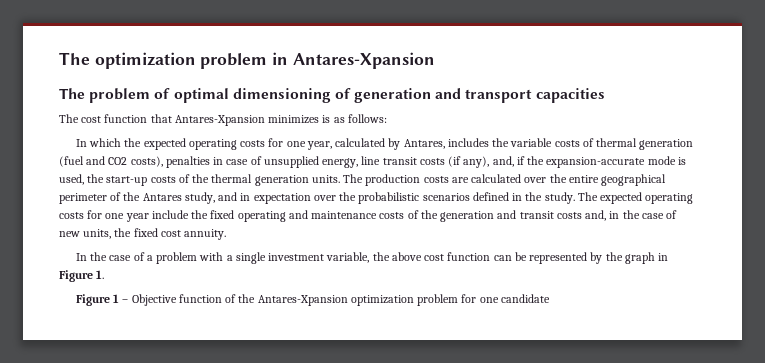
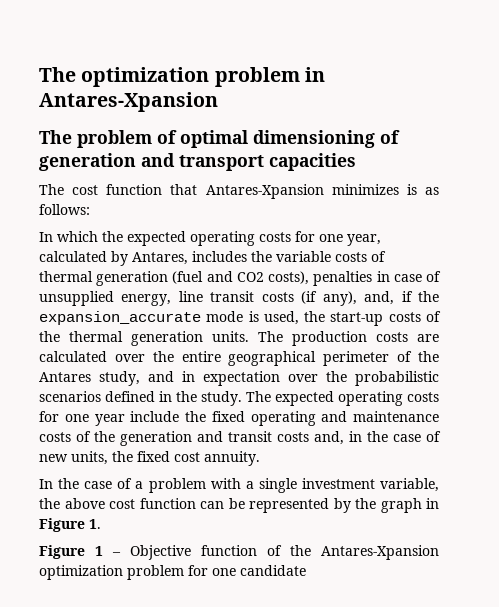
- In which the expected operating costs for one year, calculated by Antares, includes the variable costs of thermal generation (fuel and CO2 costs), penalties in case of unsupplied energy, line transit costs (if any), and, if the expansion-accurate mode is used, the start-up costs of the thermal generation units.
+ In which the expected operating costs for one year, calculated by Antares, includes the variable costs of thermal generation (fuel and CO2 costs), penalties in case of unsupplied energy, line transit costs (if any), and, if the expansion_accurate mode is used, the start-up costs of the thermal generation units.

